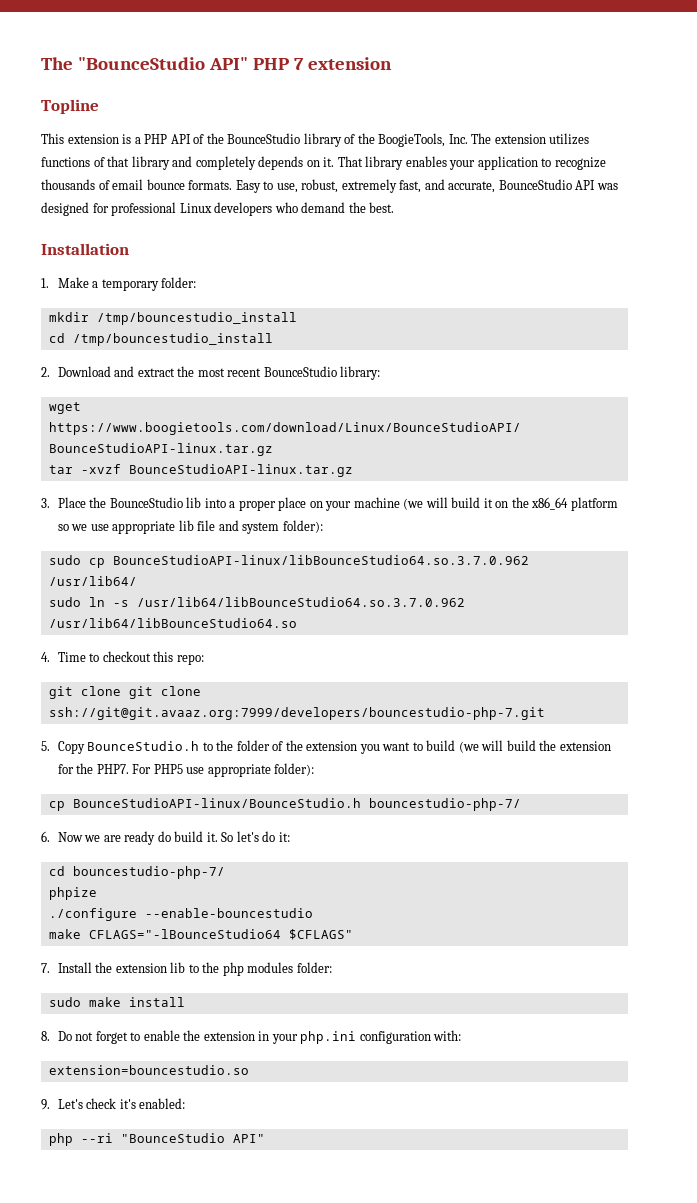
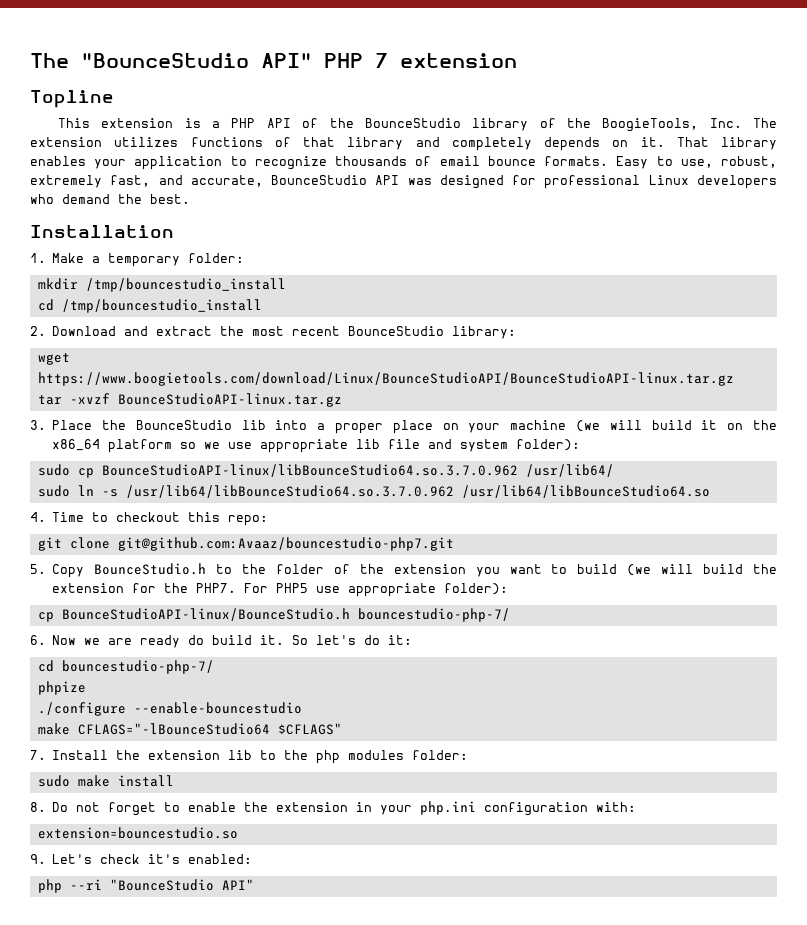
- git clone git clone ssh://git@git.avaaz.org:7999/developers/bouncestudio-php-7.git
+ git clone git@github.com:Avaaz/bouncestudio-php7.git

